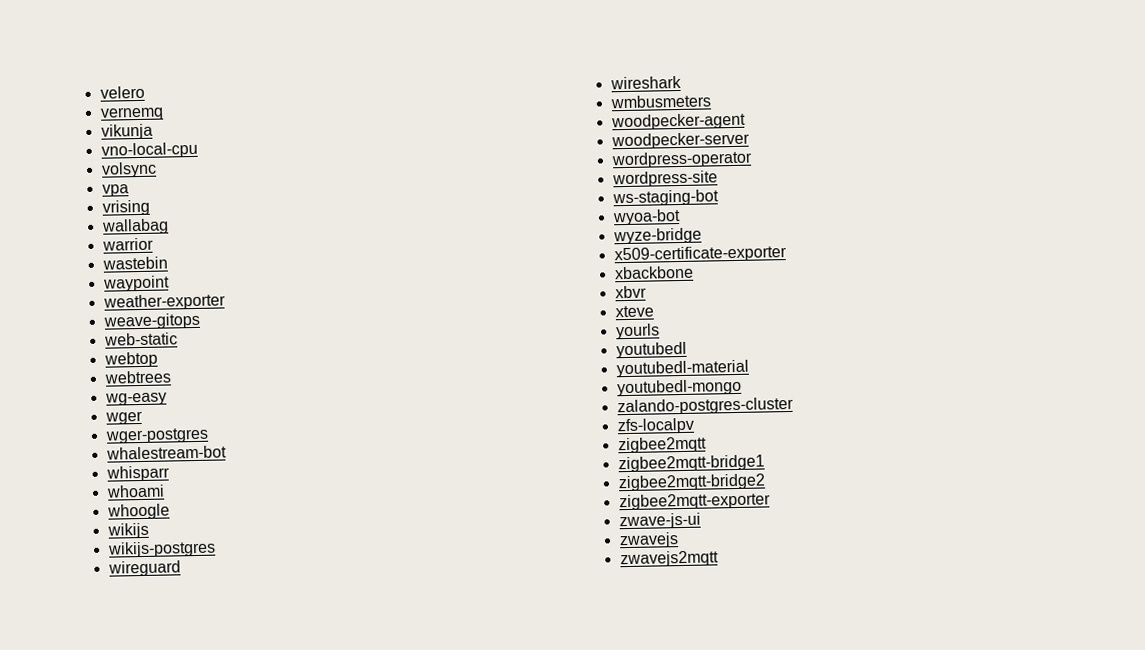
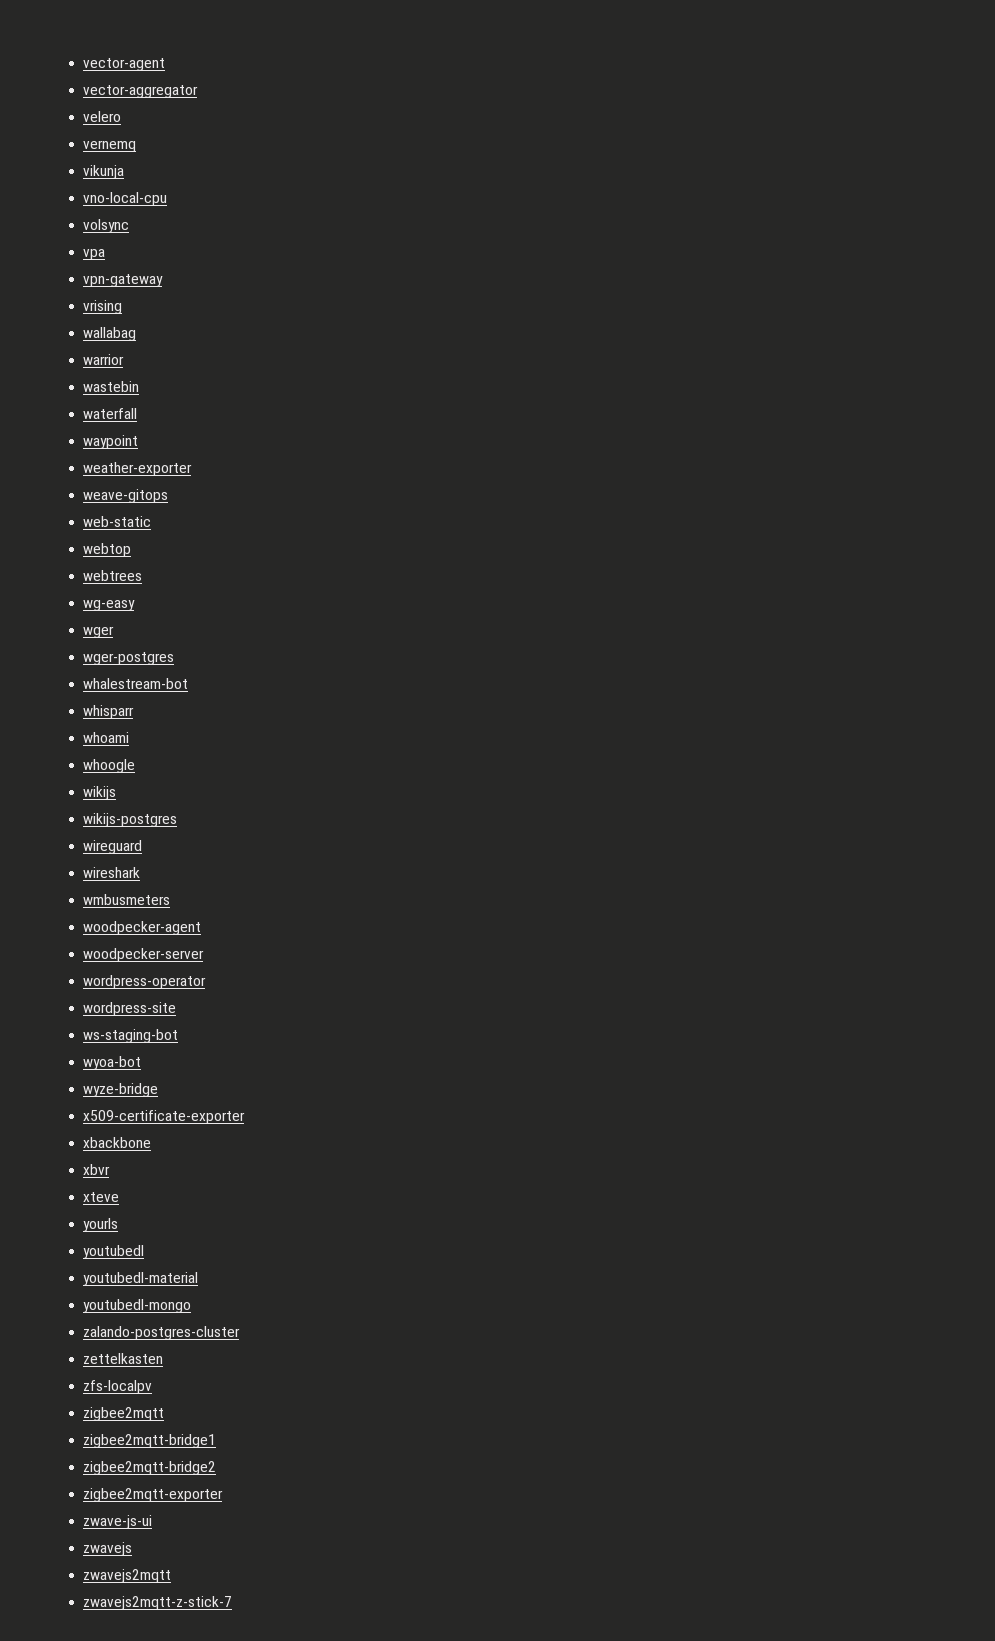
+ vector-agent
+ vector-aggregator
+ vpn-gateway
+ waterfall
+ zettelkasten
+ zwavejs2mqtt-z-stick-7

